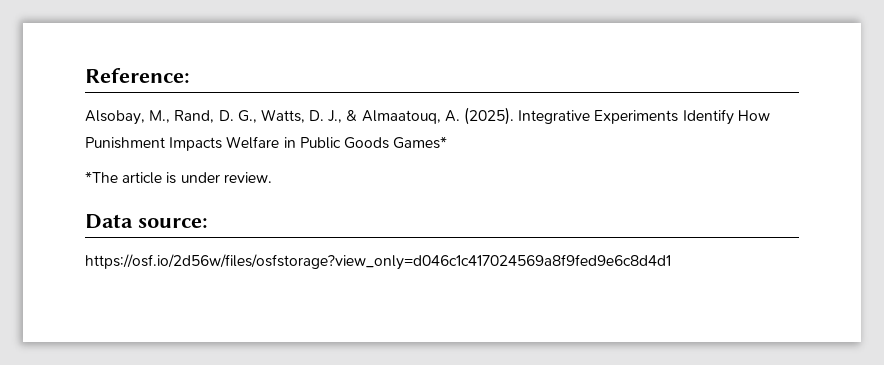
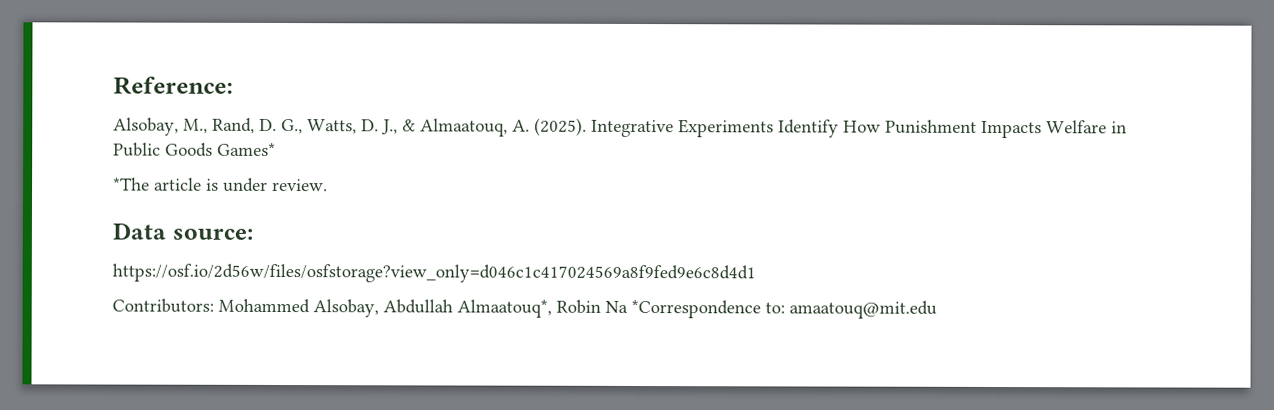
+ Contributors: Mohammed Alsobay, Abdullah Almaatouq*, Robin Na *Correspondence to: amaatouq@mit.edu

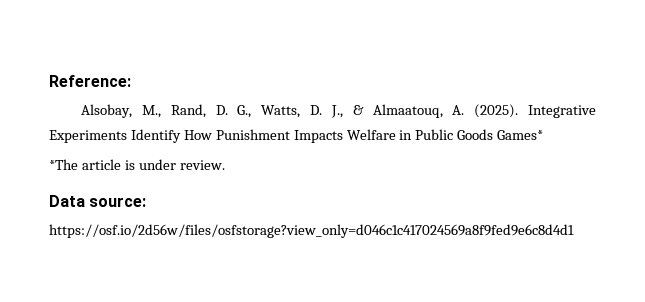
- Contributors: Mohammed Alsobay, Abdullah Almaatouq*, Robin Na *Correspondence to: amaatouq@mit.edu

